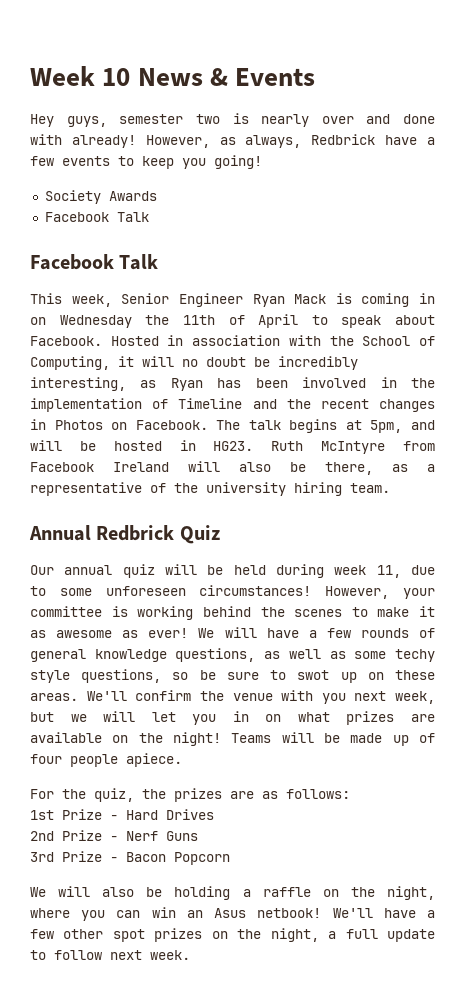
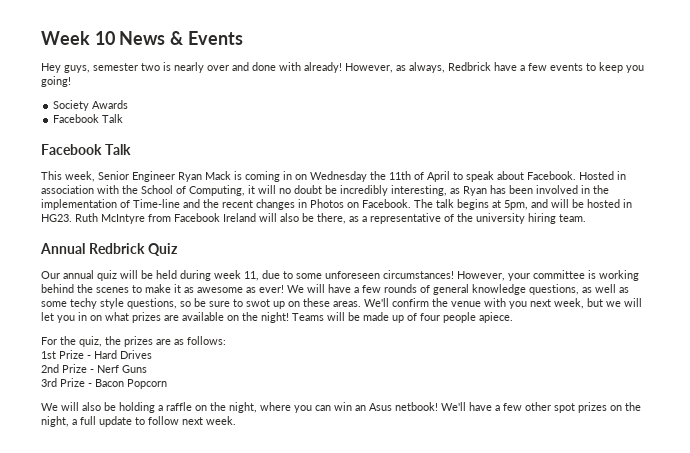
- Hosted in association with the School of Computing, it will no doubt be incredibly interesting, as Ryan has been involved in the implementation of Timeline and the recent changes in Photos on Facebook.
+ Hosted in association with the School of Computing, it will no doubt be incredibly interesting, as Ryan has been involved in the implementation of Time-line and the recent changes in Photos on Facebook.

